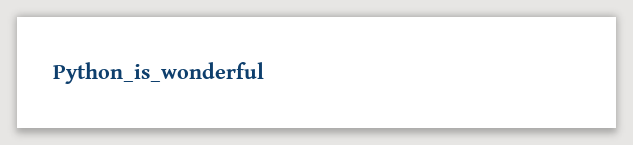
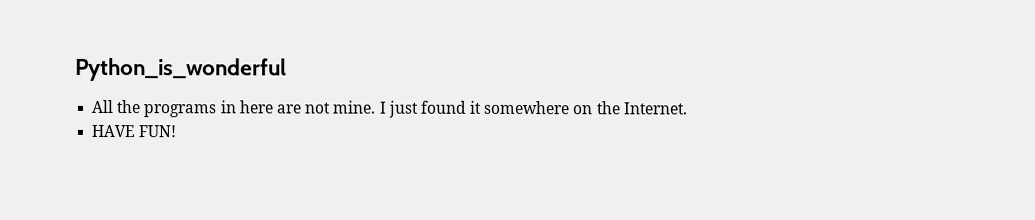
+ All the programs in here are not mine. I just found it somewhere on the Internet.
+ HAVE FUN!

